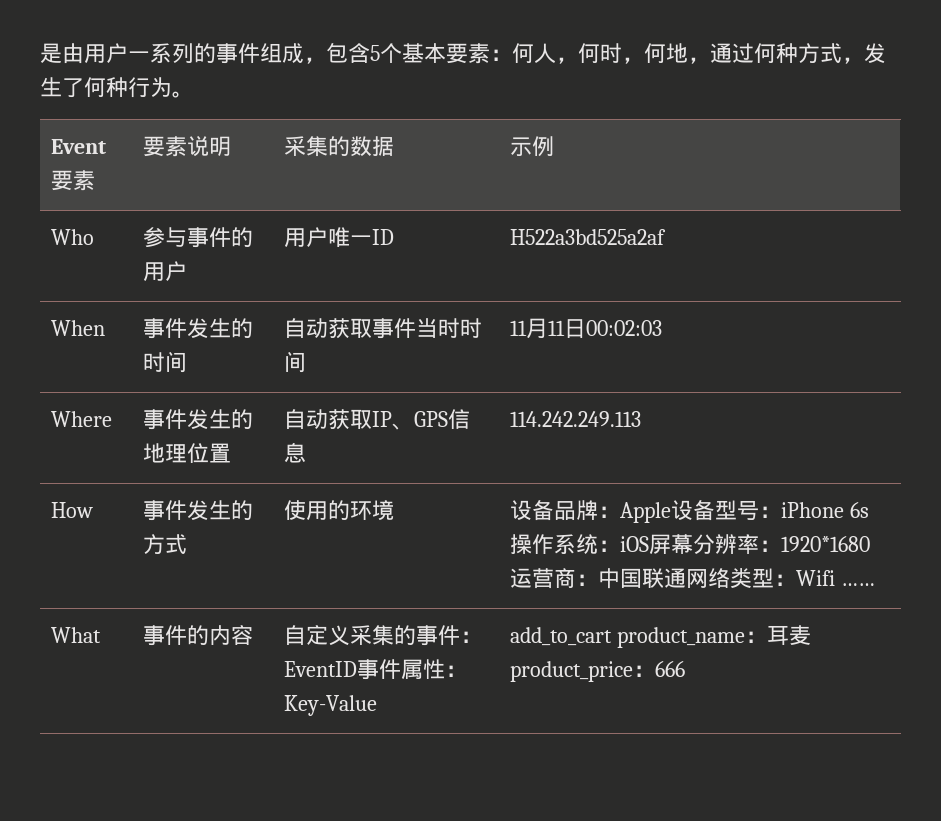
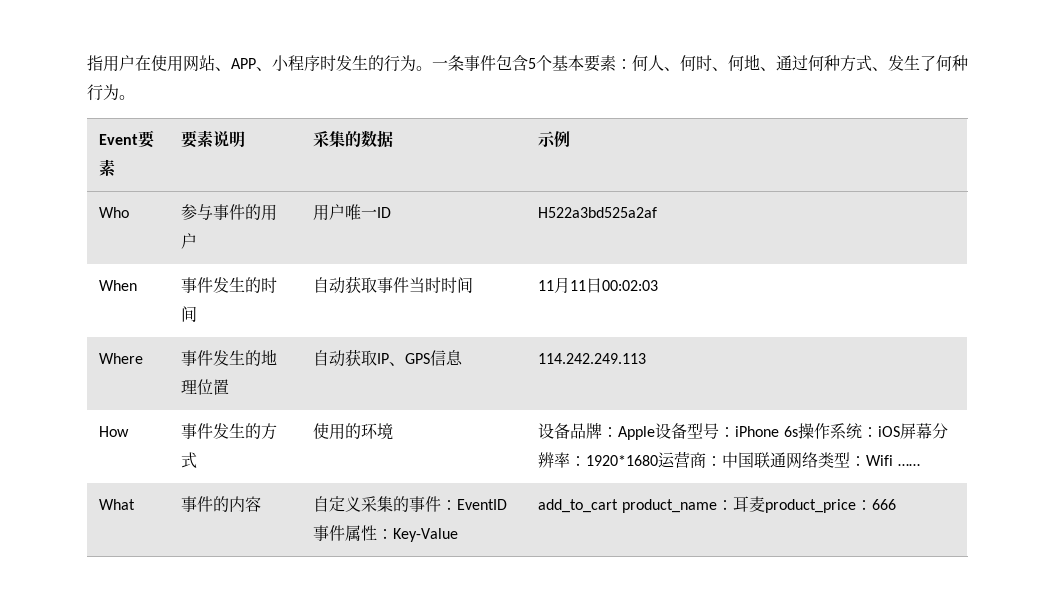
- 是由用户一系列的事件组成，包含5个基本要素：何人，何时，何地，通过何种方式，发生了何种行为。
+ 指用户在使用网站、APP、小程序时发生的行为。一条事件包含5个基本要素：何人、何时、何地、通过何种方式、发生了何种行为。

